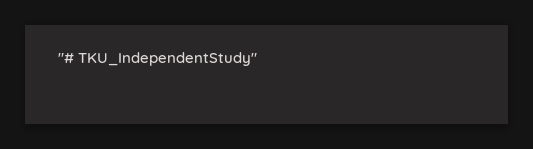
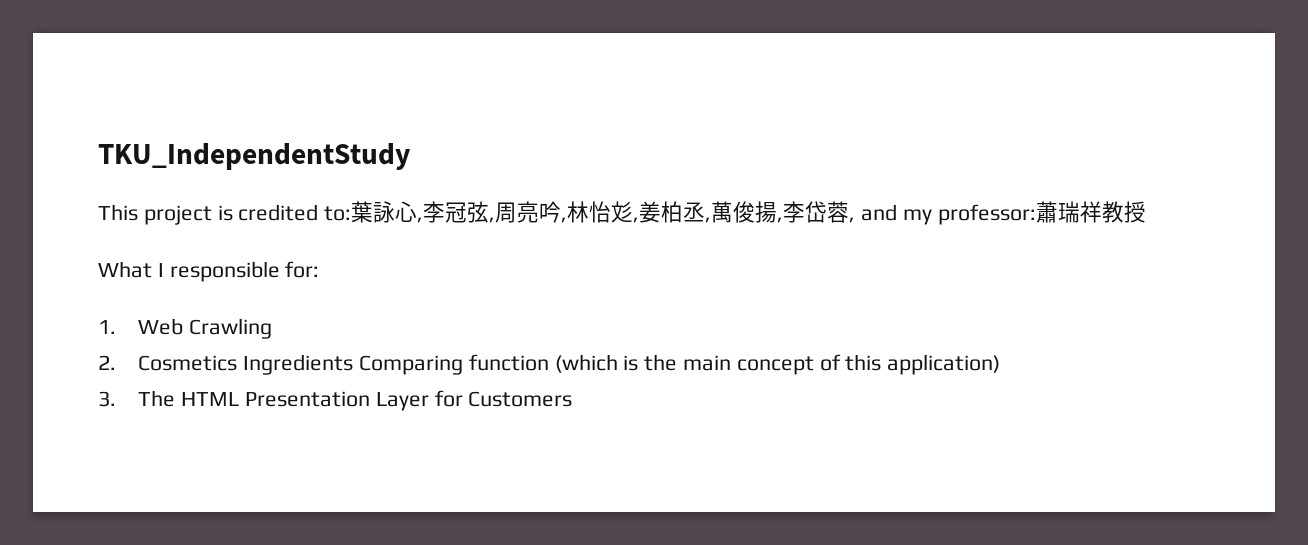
- "# TKU_IndependentStudy"
+ TKU_IndependentStudy
+ This project is credited to:葉詠心,李冠弦,周亮吟,林怡彣,姜柏丞,萬俊揚,李岱蓉, and my professor:蕭瑞祥教授
+ What I responsible for:
+ 1. Web Crawling
+ 2. Cosmetics Ingredients Comparing function (which is the main concept of this application)
+ 3. The HTML Presentation Layer for Customers

